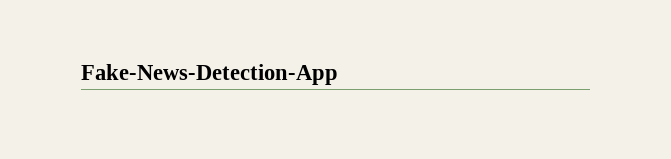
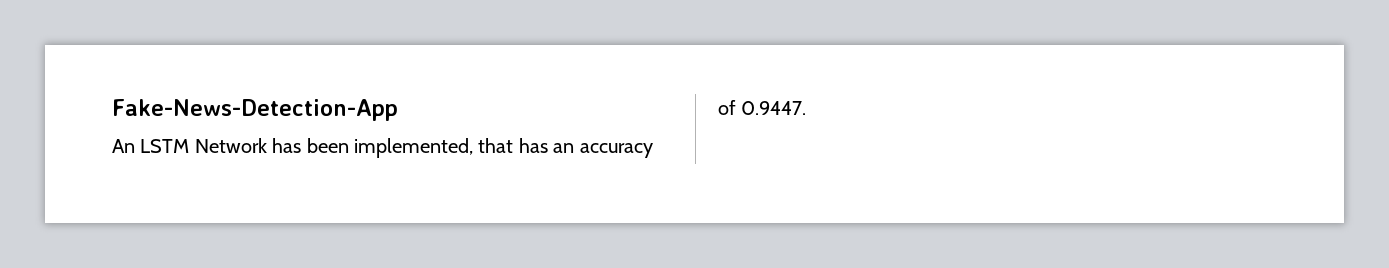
+ An LSTM Network has been implemented, that has an accuracy of 0.9447.

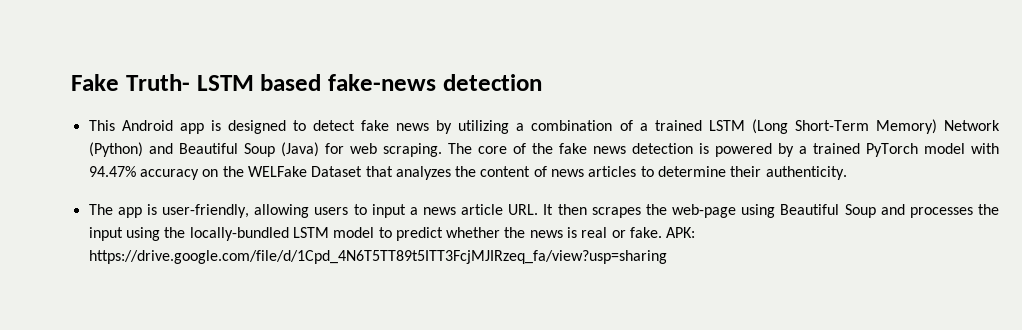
- Fake-News-Detection-App
- An LSTM Network has been implemented, that has an accuracy of 0.9447.
+ Fake Truth- LSTM based fake-news detection
+ This Android app is designed to detect fake news by utilizing a combination of a trained LSTM (Long Short-Term Memory) Network (Python) and Beautiful Soup (Java) for web scraping. The core of the fake news detection is powered by a trained PyTorch model with 94.47% accuracy on the WELFake Dataset that analyzes the content of news articles to determine their authenticity.
+ The app is user-friendly, allowing users to input a news article URL. It then scrapes the web-page using Beautiful Soup and processes the input using the locally-bundled LSTM model to predict whether the news is real or fake. APK: https://drive.google.com/file/d/1Cpd_4N6T5TT89t5ITT3FcjMJIRzeq_fa/view?usp=sharing

